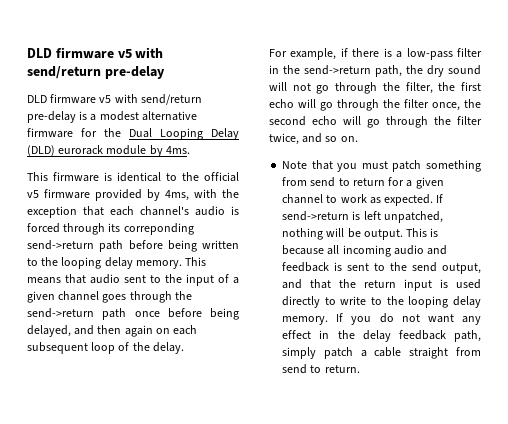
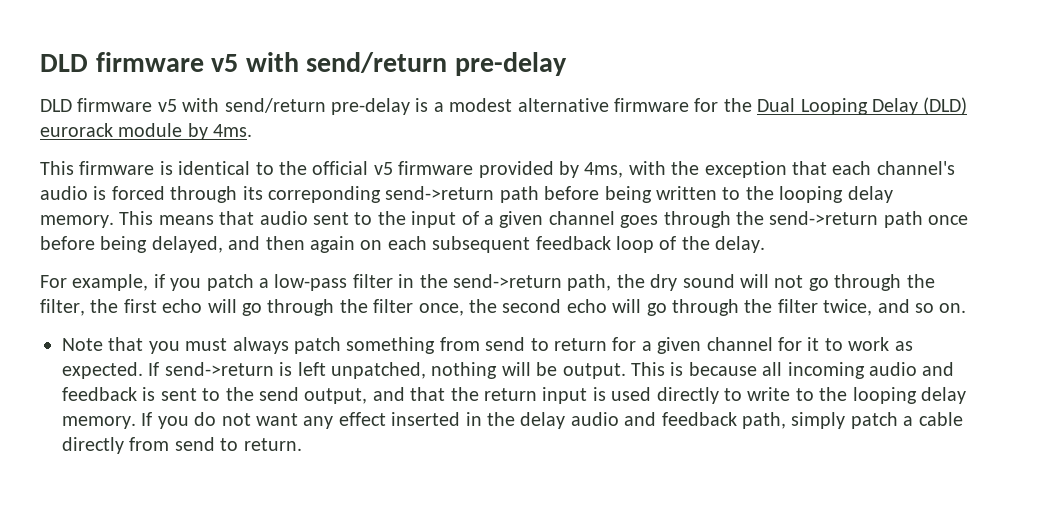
- This means that audio sent to the input of a given channel goes through the send->return path once before being delayed, and then again on each subsequent loop of the delay.
+ This means that audio sent to the input of a given channel goes through the send->return path once before being delayed, and then again on each subsequent feedback loop of the delay.
- For example, if there is a low-pass filter in the send->return path, the dry sound will not go through the filter, the first echo will go through the filter once, the second echo will go through the filter twice, and so on.
+ For example, if you patch a low-pass filter in the send->return path, the dry sound will not go through the filter, the first echo will go through the filter once, the second echo will go through the filter twice, and so on.
- Note that you must patch something from send to return for a given channel to work as expected.
+ Note that you must always patch something from send to return for a given channel for it to work as expected.
- If you do not want any effect in the delay feedback path, simply patch a cable straight from send to return.
+ If you do not want any effect inserted in the delay audio and feedback path, simply patch a cable directly from send to return.

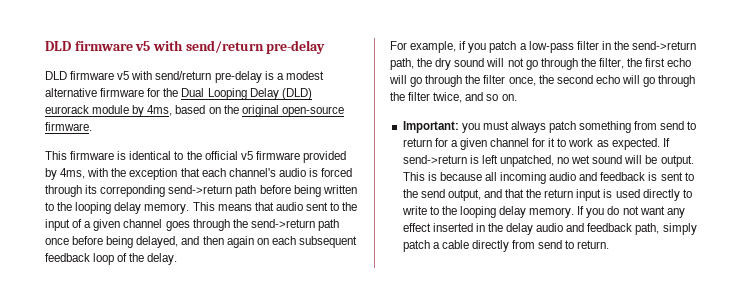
- DLD firmware v5 with send/return pre-delay is a modest alternative firmware for the Dual Looping Delay (DLD) eurorack module by 4ms.
+ DLD firmware v5 with send/return pre-delay is a modest alternative firmware for the Dual Looping Delay (DLD) eurorack module by 4ms, based on the original open-source firmware.
- Note that you must always patch something from send to return for a given channel for it to work as expected.
+ Important: you must always patch something from send to return for a given channel for it to work as expected.
- If send->return is left unpatched, nothing will be output.
+ If send->return is left unpatched, no wet sound will be output.

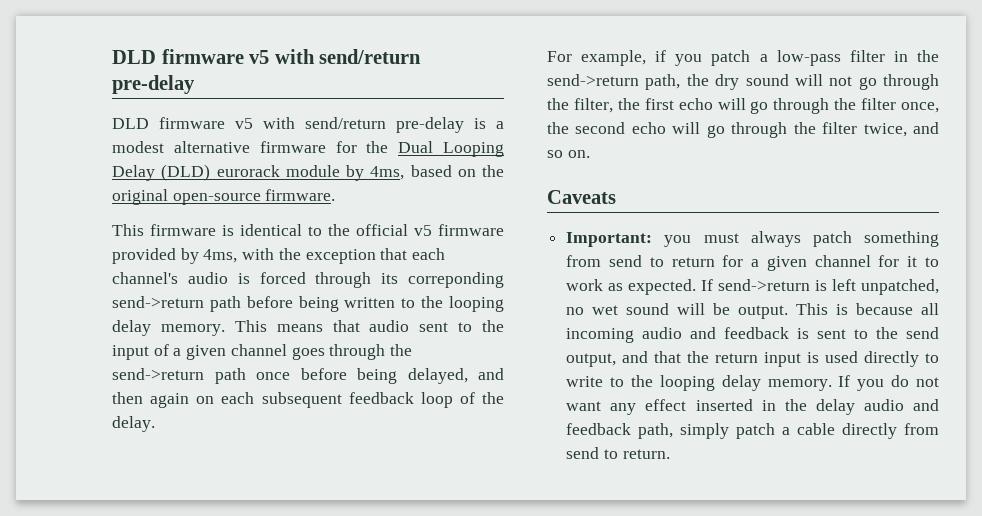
+ Caveats

